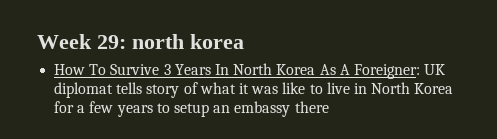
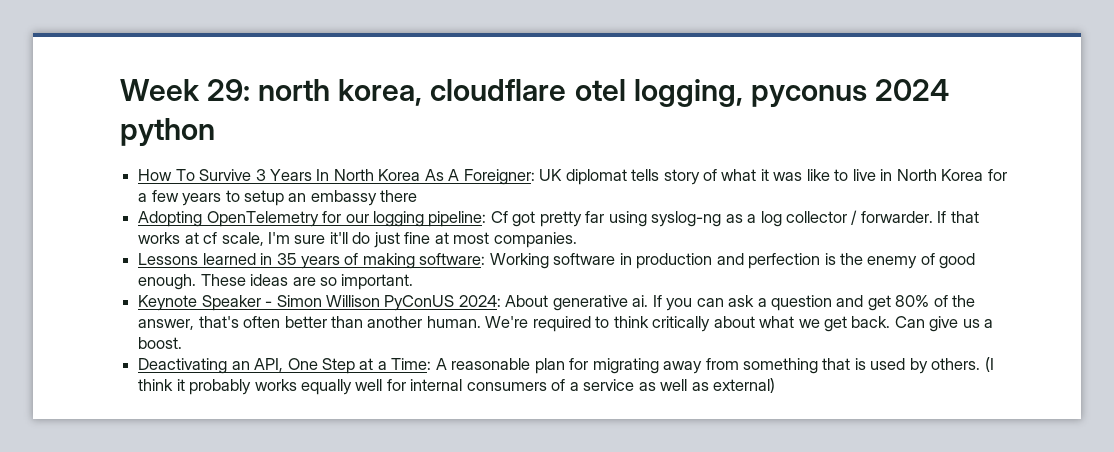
- Week 29: north korea
+ Week 29: north korea, cloudflare otel logging, pyconus 2024 python
+ Adopting OpenTelemetry for our logging pipeline: Cf got pretty far using syslog-ng as a log collector / forwarder. If that works at cf scale, I'm sure it'll do just fine at most companies.
+ Lessons learned in 35 years of making software: Working software in production and perfection is the enemy of good enough. These ideas are so important.
+ Keynote Speaker - Simon Willison PyConUS 2024: About generative ai. If you can ask a question and get 80% of the answer, that's often better than another human. We're required to think critically about what we get back. Can give us a boost.
+ Deactivating an API, One Step at a Time: A reasonable plan for migrating away from something that is used by others. (I think it probably works equally well for internal consumers of a service as well as external)

